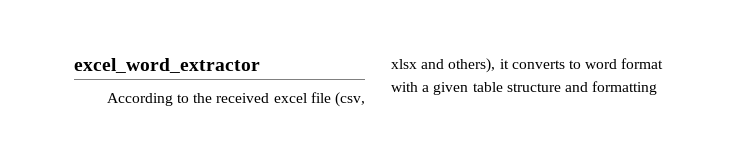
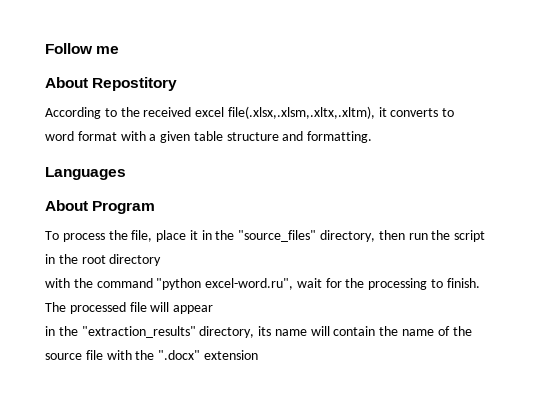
- excel_word_extractor
+ Follow me
+ About Repostitory
- According to the received excel file (csv, xlsx and others), it converts to word format with a given table structure and formatting
+ According to the received excel file(.xlsx,.xlsm,.xltx,.xltm), it converts to word format with a given table structure and formatting.
+ Languages
+ About Program
+ To process the file, place it in the "source_files" directory, then run the script in the root directory
+ with the command "python excel-word.ru", wait for the processing to finish. The processed file will appear
+ in the "extraction_results" directory, its name will contain the name of the source file with the ".docx" extension

